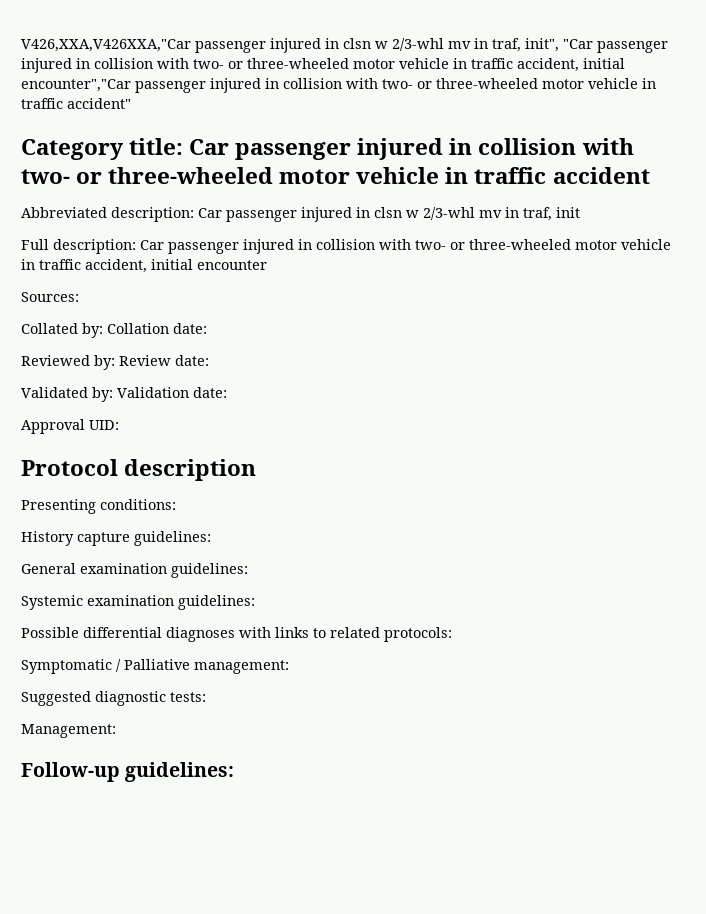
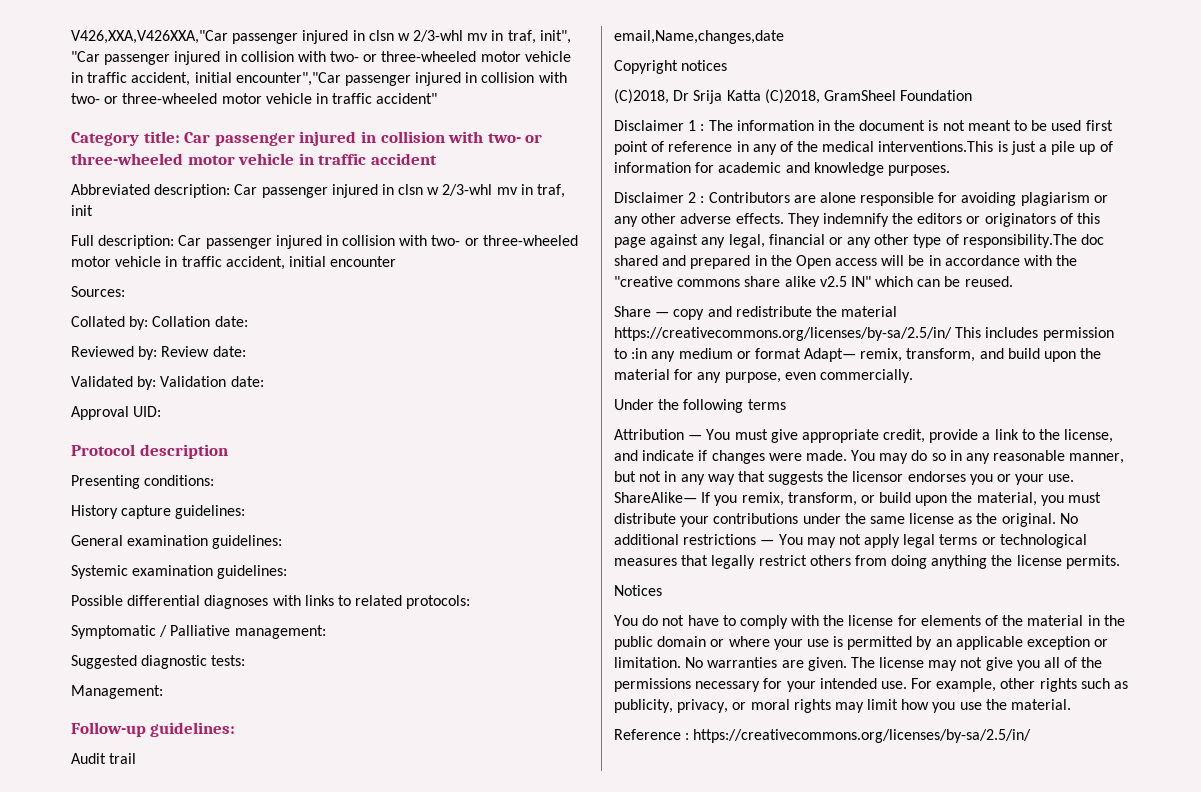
+ Audit trail
+ email,Name,changes,date
+ Copyright notices
+ (C)2018, Dr Srija Katta (C)2018, GramSheel Foundation
+ Disclaimer 1 : The information in the document is not meant to be used first point of reference in any of the medical interventions.This is just a pile up of information for academic and knowledge purposes.
+ Disclaimer 2 : Contributors are alone responsible for avoiding plagiarism or any other adverse effects. They indemnify the editors or originators of this page against any legal, financial or any other type of responsibility.The doc shared and prepared in the Open access will be in accordance with the "creative commons share alike v2.5 IN" which can be reused.
+ Share — copy and redistribute the material https://creativecommons.org/licenses/by-sa/2.5/in/ This includes permission to :in any medium or format Adapt— remix, transform, and build upon the material for any purpose, even commercially.
+ Under the following terms
+ Attribution — You must give appropriate credit, provide a link to the license, and indicate if changes were made. You may do so in any reasonable manner, but not in any way that suggests the licensor endorses you or your use. ShareAlike— If you remix, transform, or build upon the material, you must distribute your contributions under the same license as the original. No additional restrictions — You may not apply legal terms or technological measures that legally restrict others from doing anything the license permits.
+ Notices
+ You do not have to comply with the license for elements of the material in the public domain or where your use is permitted by an applicable exception or limitation. No warranties are given. The license may not give you all of the permissions necessary for your intended use. For example, other rights such as publicity, privacy, or moral rights may limit how you use the material.
+ Reference : https://creativecommons.org/licenses/by-sa/2.5/in/

